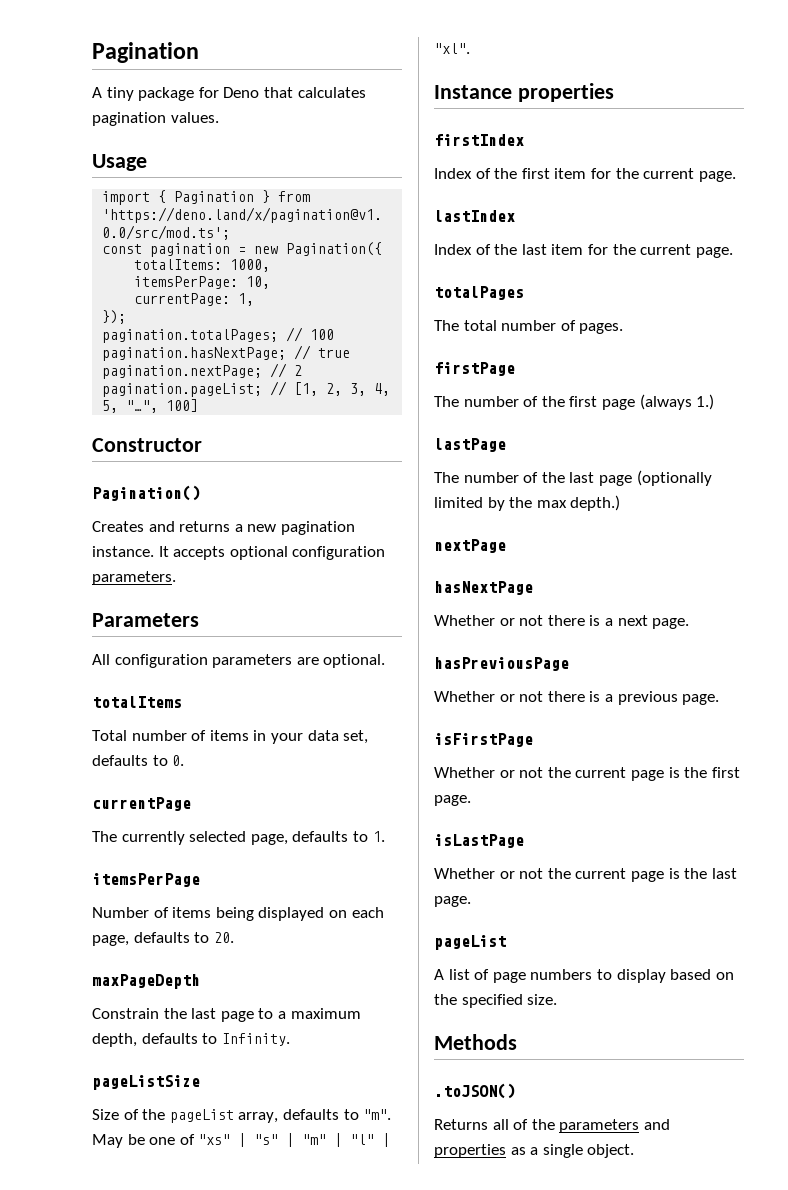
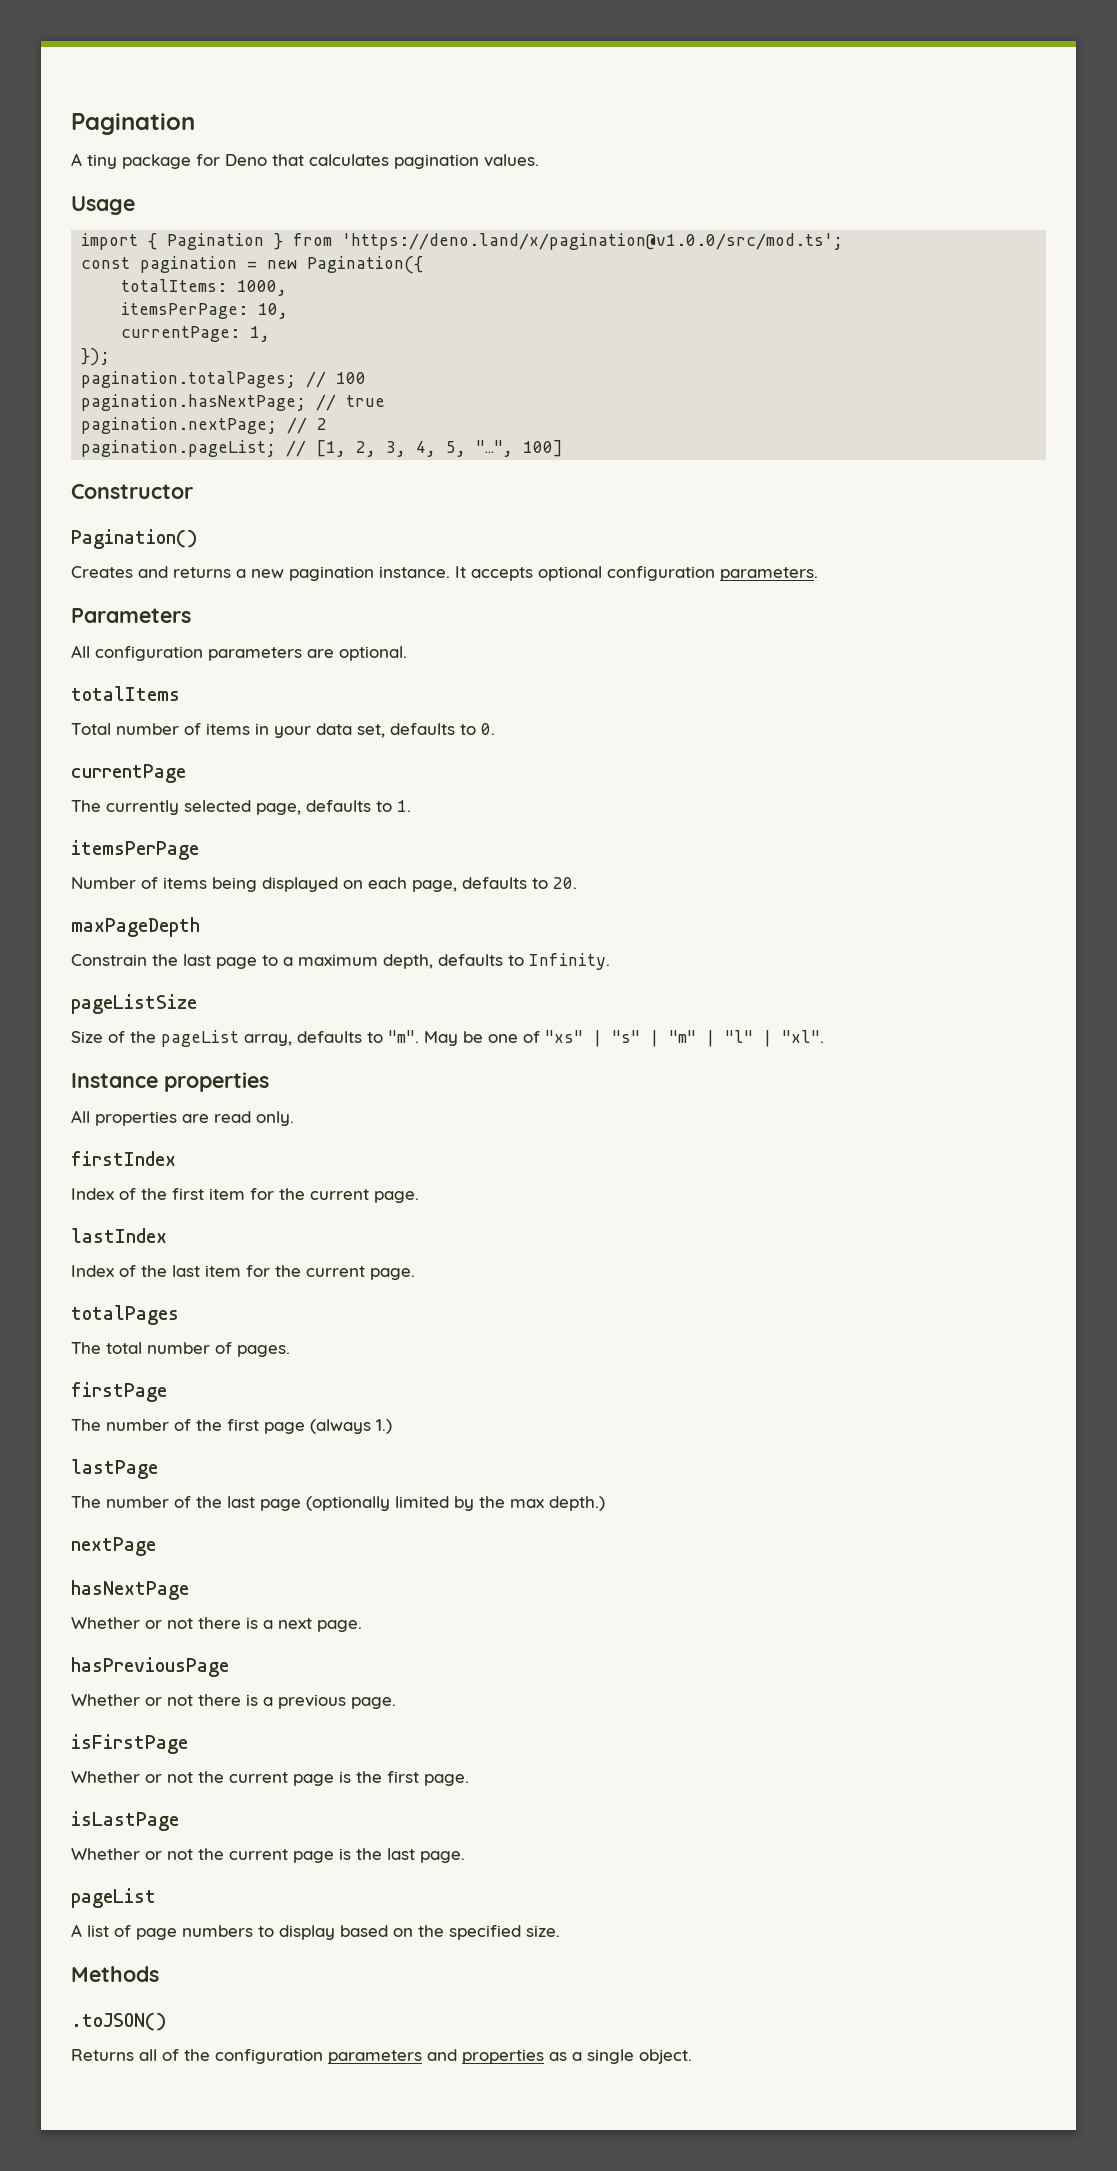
+ All properties are read only.
- Returns all of the parameters and properties as a single object.
+ Returns all of the configuration parameters and properties as a single object.

